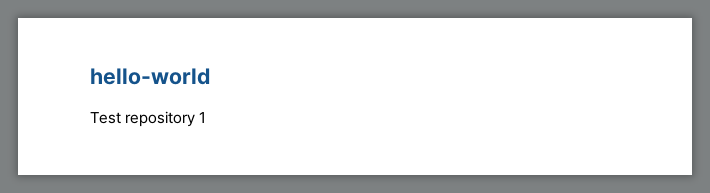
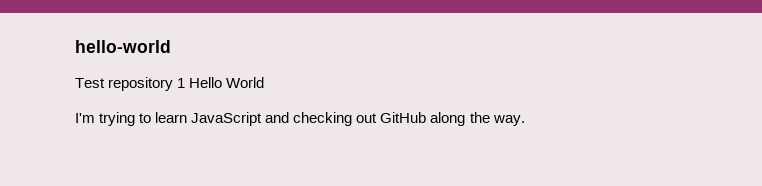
- Test repository 1
+ Test repository 1 Hello World
+ I'm trying to learn JavaScript and checking out GitHub along the way.

